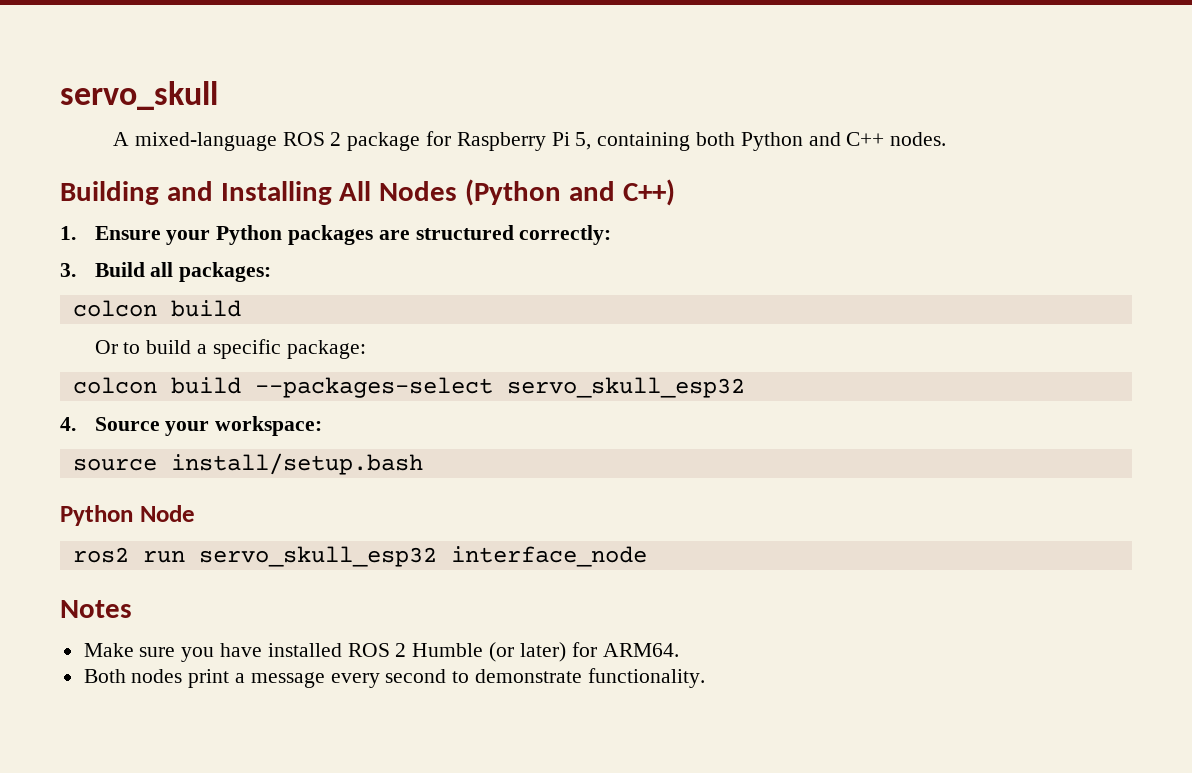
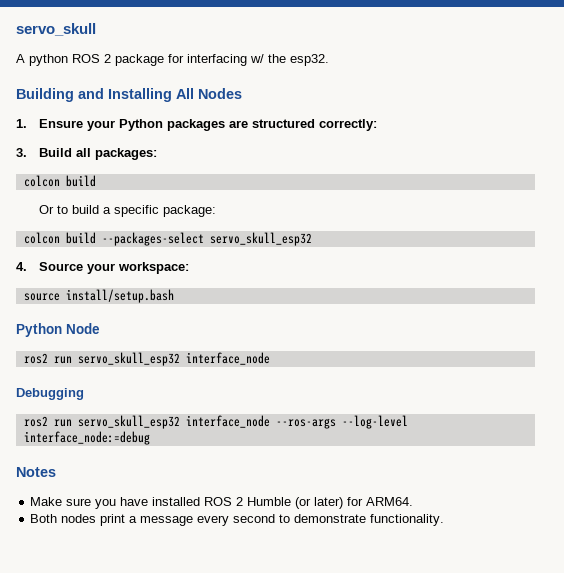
- A mixed-language ROS 2 package for Raspberry Pi 5, containing both Python and C++ nodes.
+ A python ROS 2 package for interfacing w/ the esp32.
- Building and Installing All Nodes (Python and C++)
+ Building and Installing All Nodes
+ Debugging
+ ros2 run servo_skull_esp32 interface_node --ros-args --log-level interface_node:=debug

